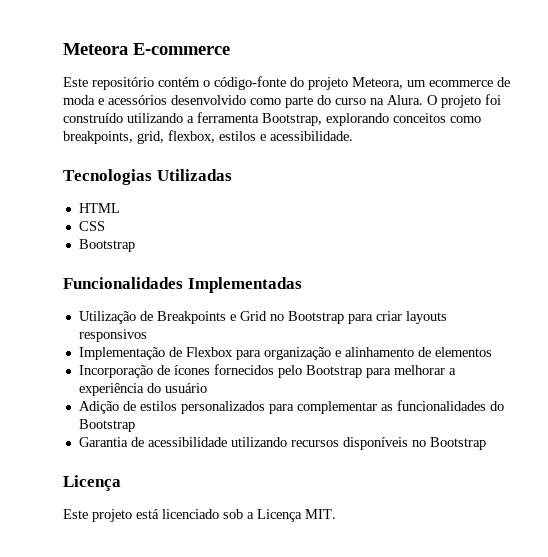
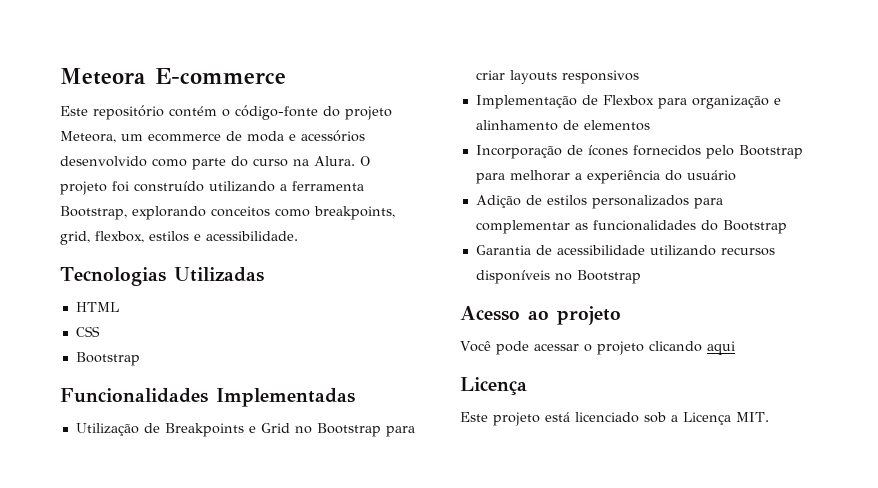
+ Acesso ao projeto
+ Você pode acessar o projeto clicando aqui

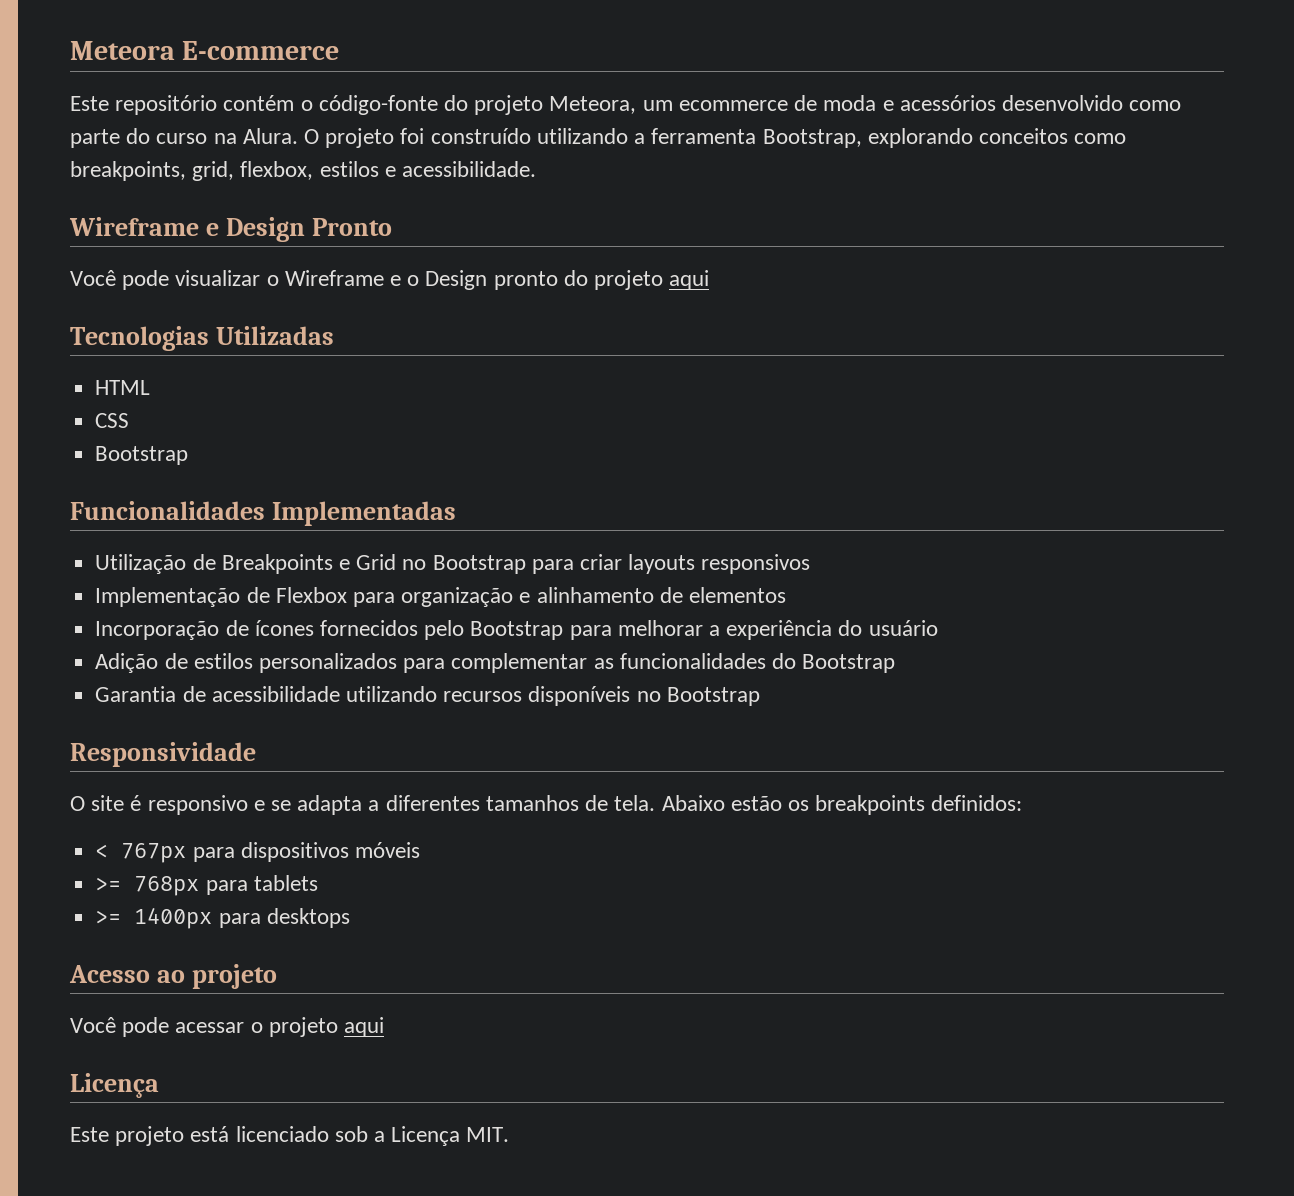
+ Wireframe e Design Pronto
+ Você pode visualizar o Wireframe e o Design pronto do projeto aqui
+ Responsividade
+ O site é responsivo e se adapta a diferentes tamanhos de tela. Abaixo estão os breakpoints definidos:
+ < 767px para dispositivos móveis
+ >= 768px para tablets
+ >= 1400px para desktops
- Você pode acessar o projeto clicando aqui
+ Você pode acessar o projeto aqui

